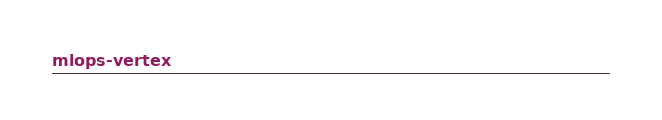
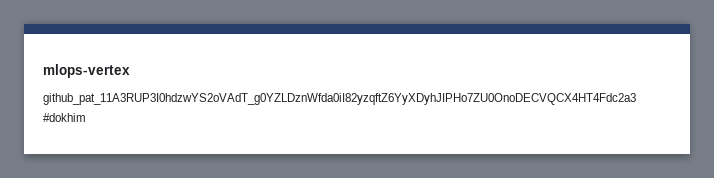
+ 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 #dokhim

